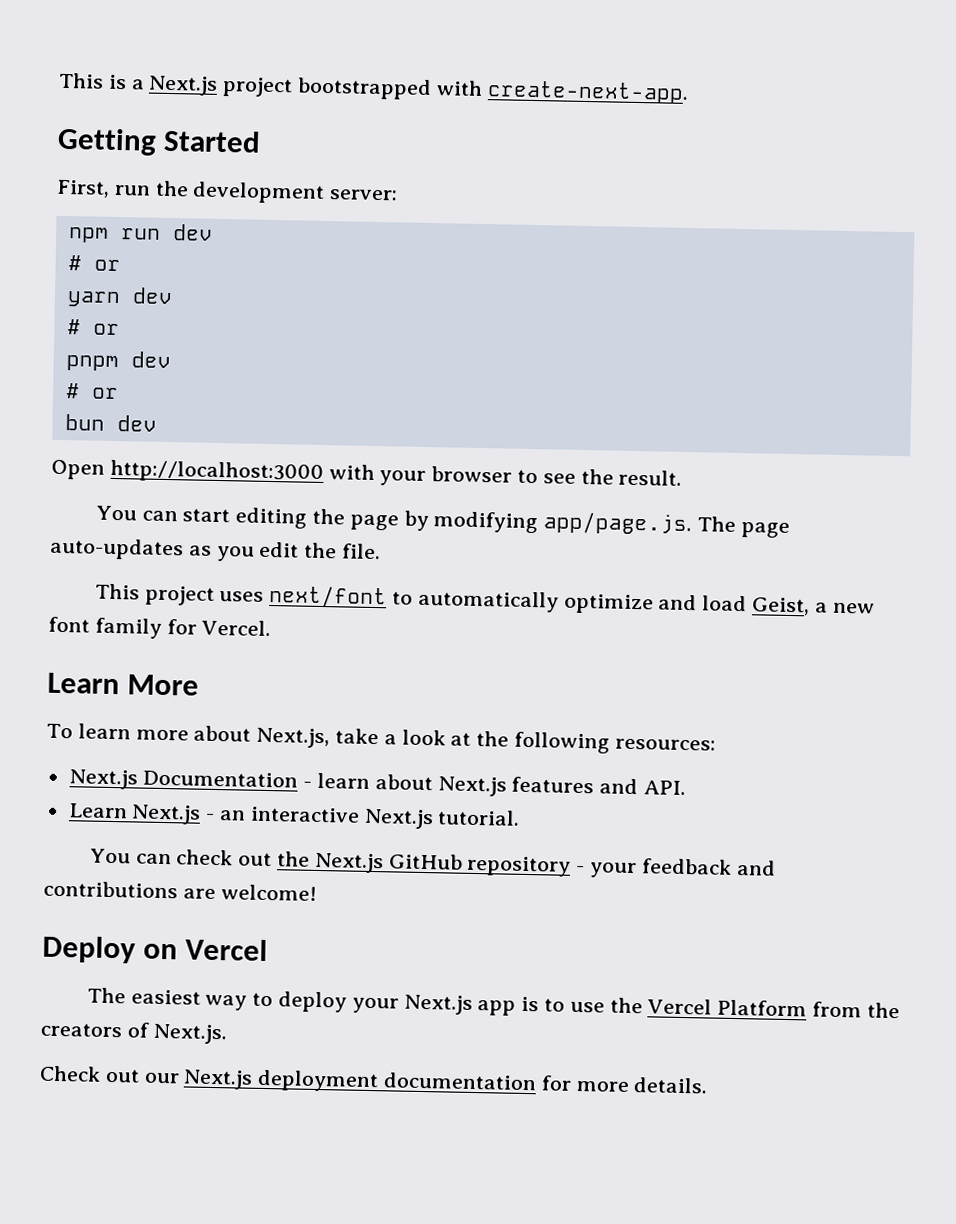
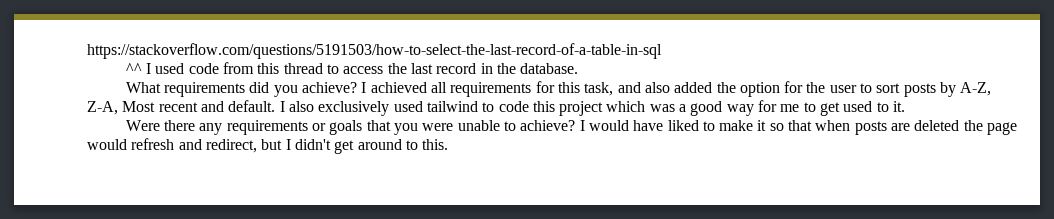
- This is a Next.js project bootstrapped with create-next-app.
- Getting Started
- First, run the development server:
- npm run dev
- # or
- yarn dev
- # or
- pnpm dev
- # or
- bun dev
- Open http://localhost:3000 with your browser to see the result.
- You can start editing the page by modifying app/page.js. The page auto-updates as you edit the file.
- This project uses next/font to automatically optimize and load Geist, a new font family for Vercel.
- Learn More
- To learn more about Next.js, take a look at the following resources:
- Next.js Documentation - learn about Next.js features and API.
- Learn Next.js - an interactive Next.js tutorial.
- You can check out the Next.js GitHub repository - your feedback and contributions are welcome!
- Deploy on Vercel
- The easiest way to deploy your Next.js app is to use the Vercel Platform from the creators of Next.js.
- Check out our Next.js deployment documentation for more details.
+ https://stackoverflow.com/questions/5191503/how-to-select-the-last-record-of-a-table-in-sql
+ ^^ I used code from this thread to access the last record in the database.
+ What requirements did you achieve? I achieved all requirements for this task, and also added the option for the user to sort posts by A-Z, Z-A, Most recent and default. I also exclusively used tailwind to code this project which was a good way for me to get used to it.
+ Were there any requirements or goals that you were unable to achieve? I would have liked to make it so that when posts are deleted the page would refresh and redirect, but I didn't get around to this.

